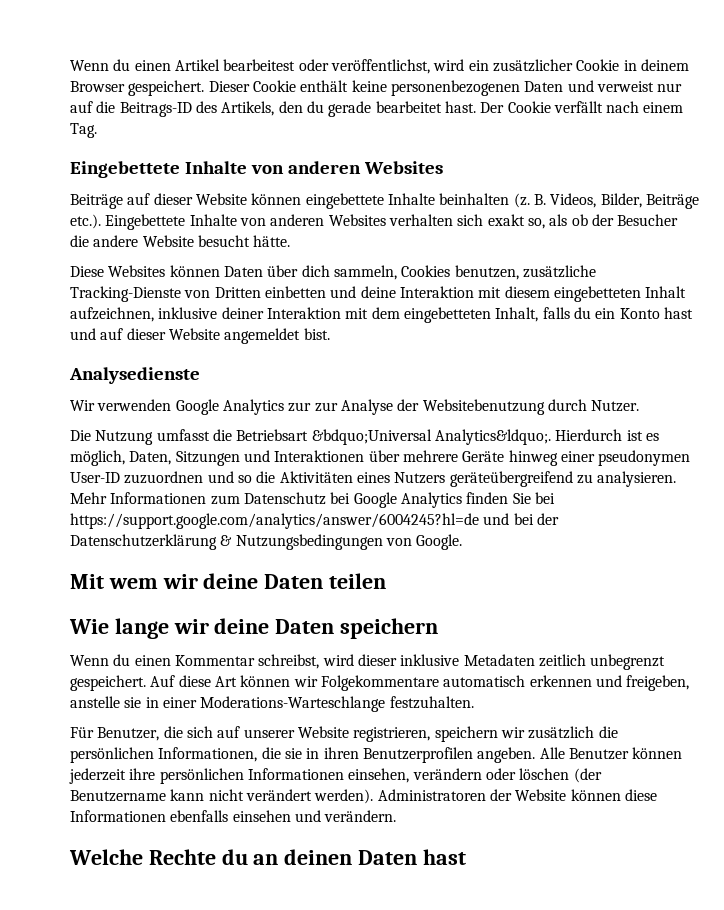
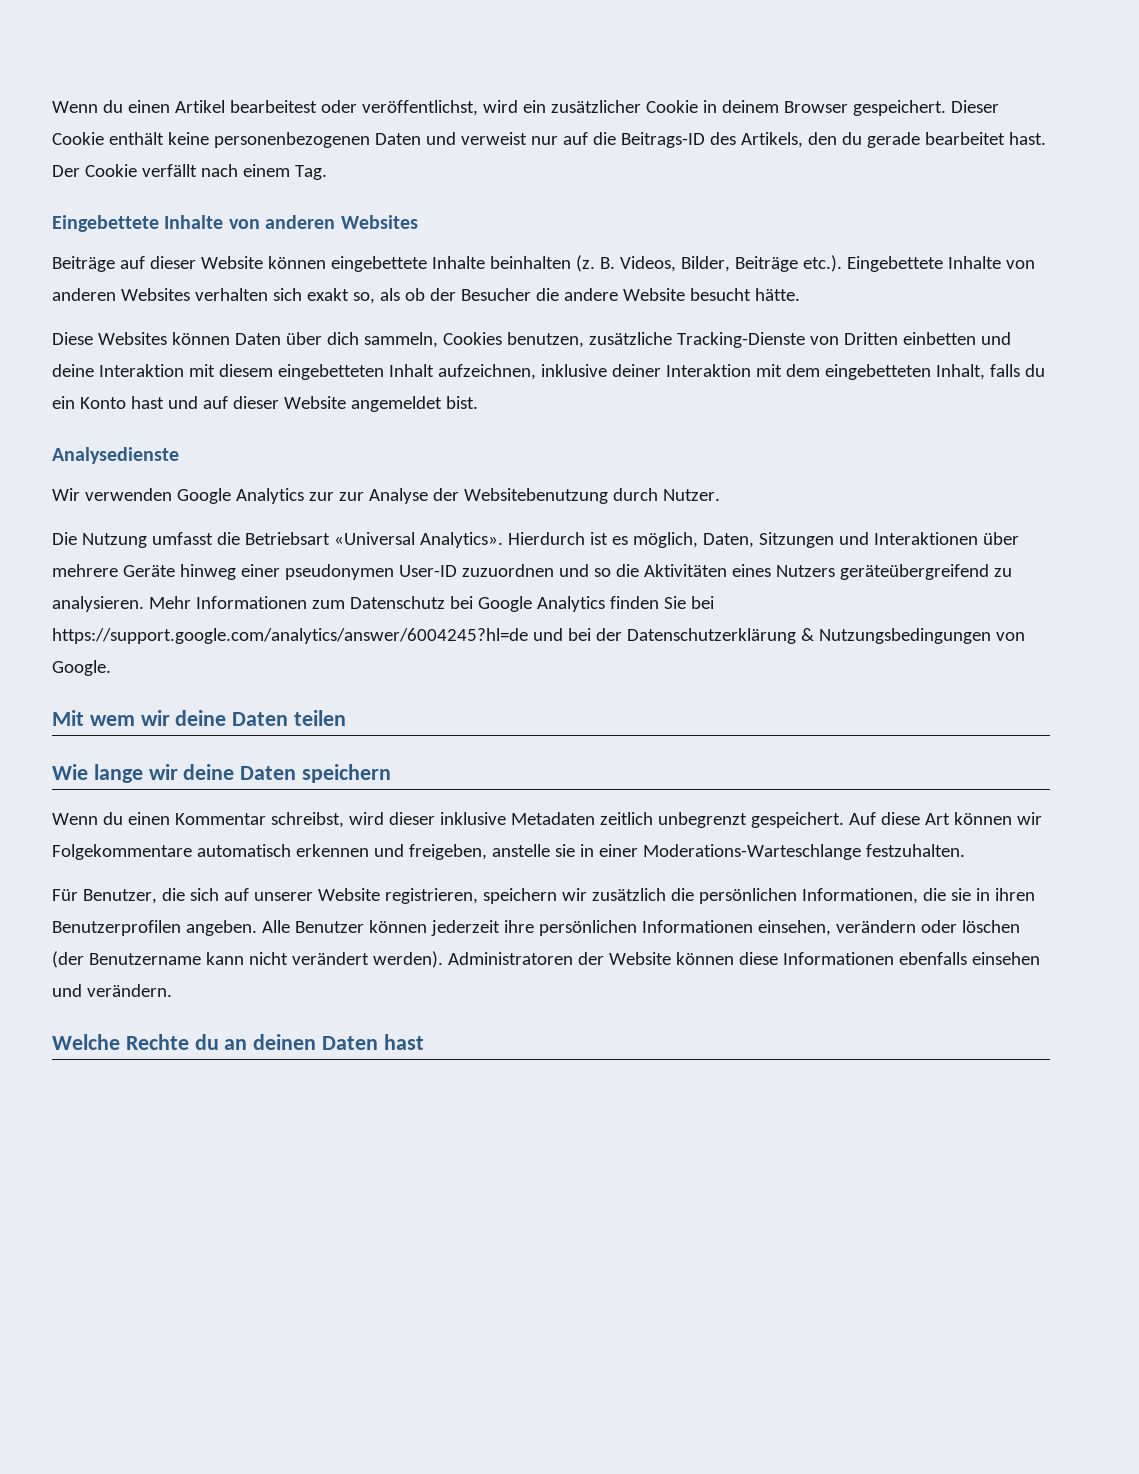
- Die Nutzung umfasst die Betriebsart &bdquo;Universal Analytics&ldquo;.
+ Die Nutzung umfasst die Betriebsart «Universal Analytics».

